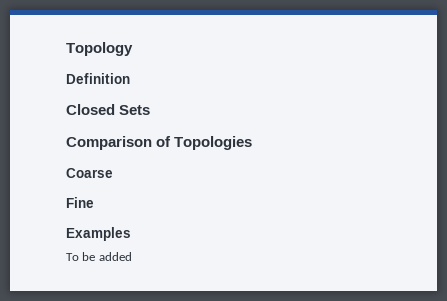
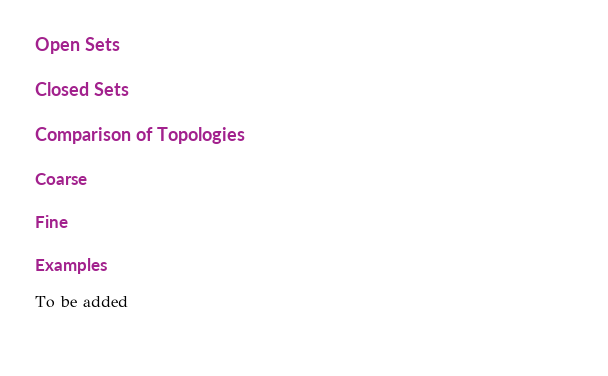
- Topology
- Definition
+ Open Sets

